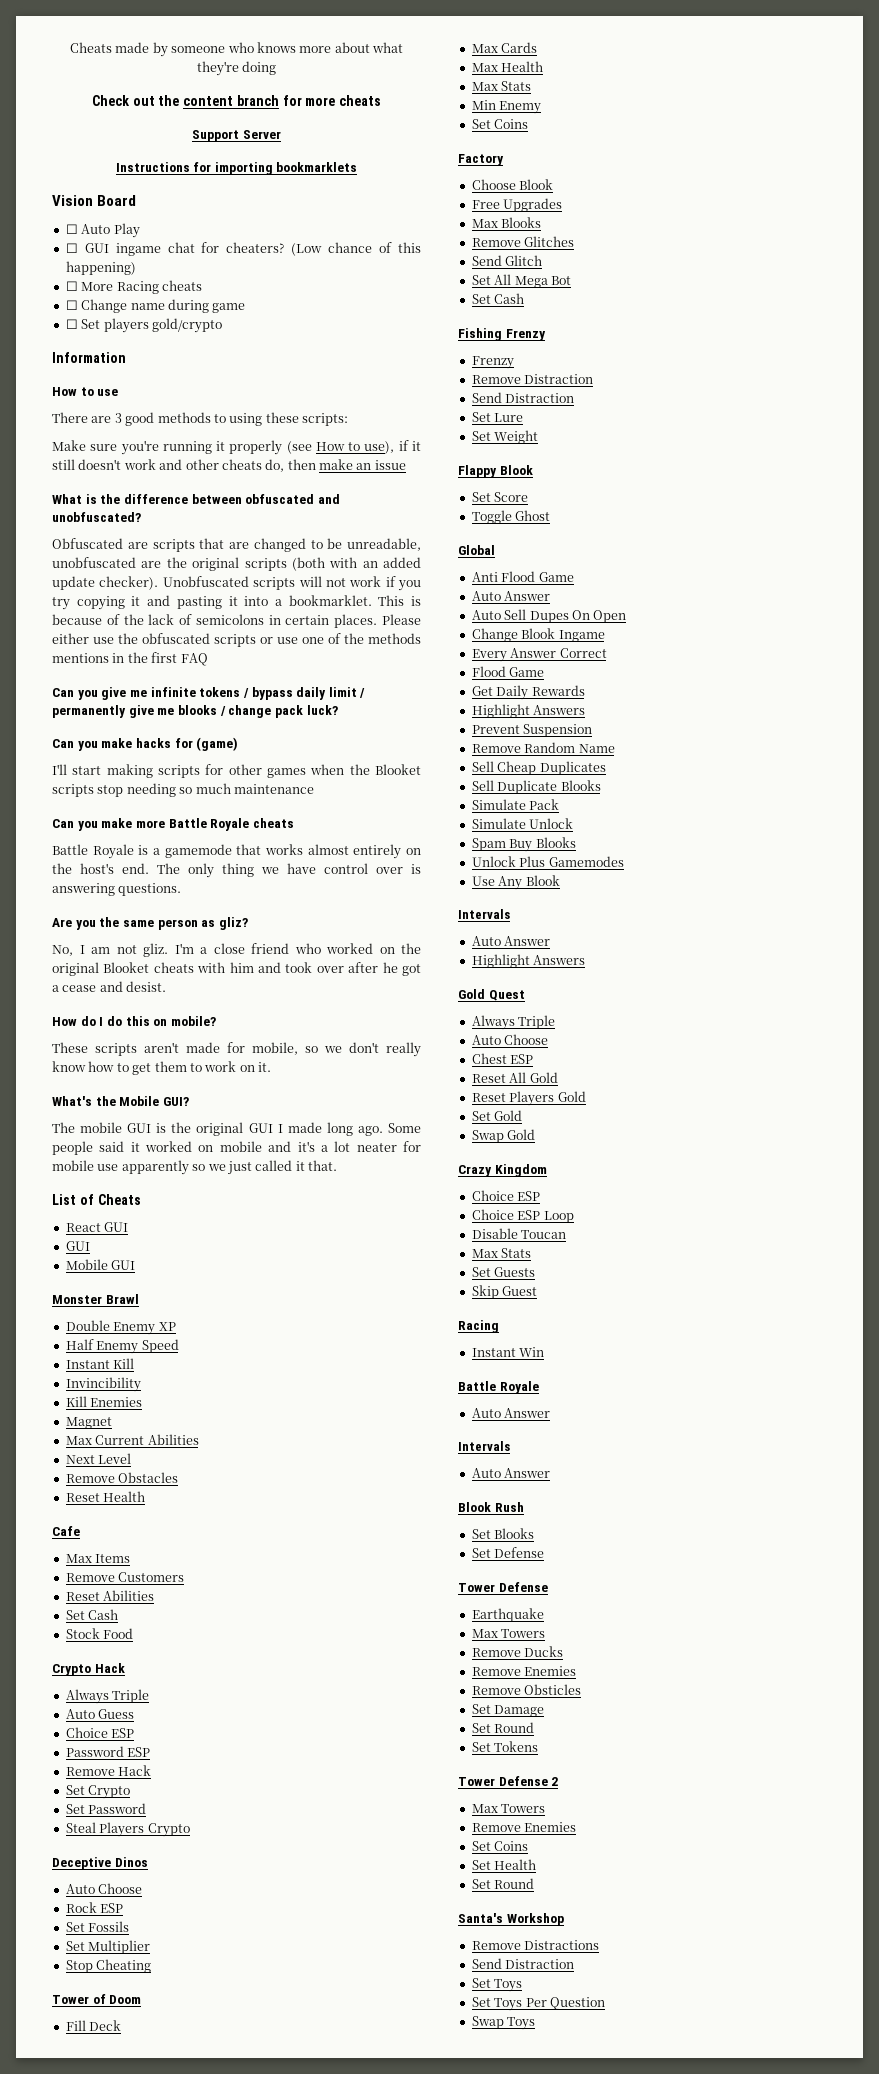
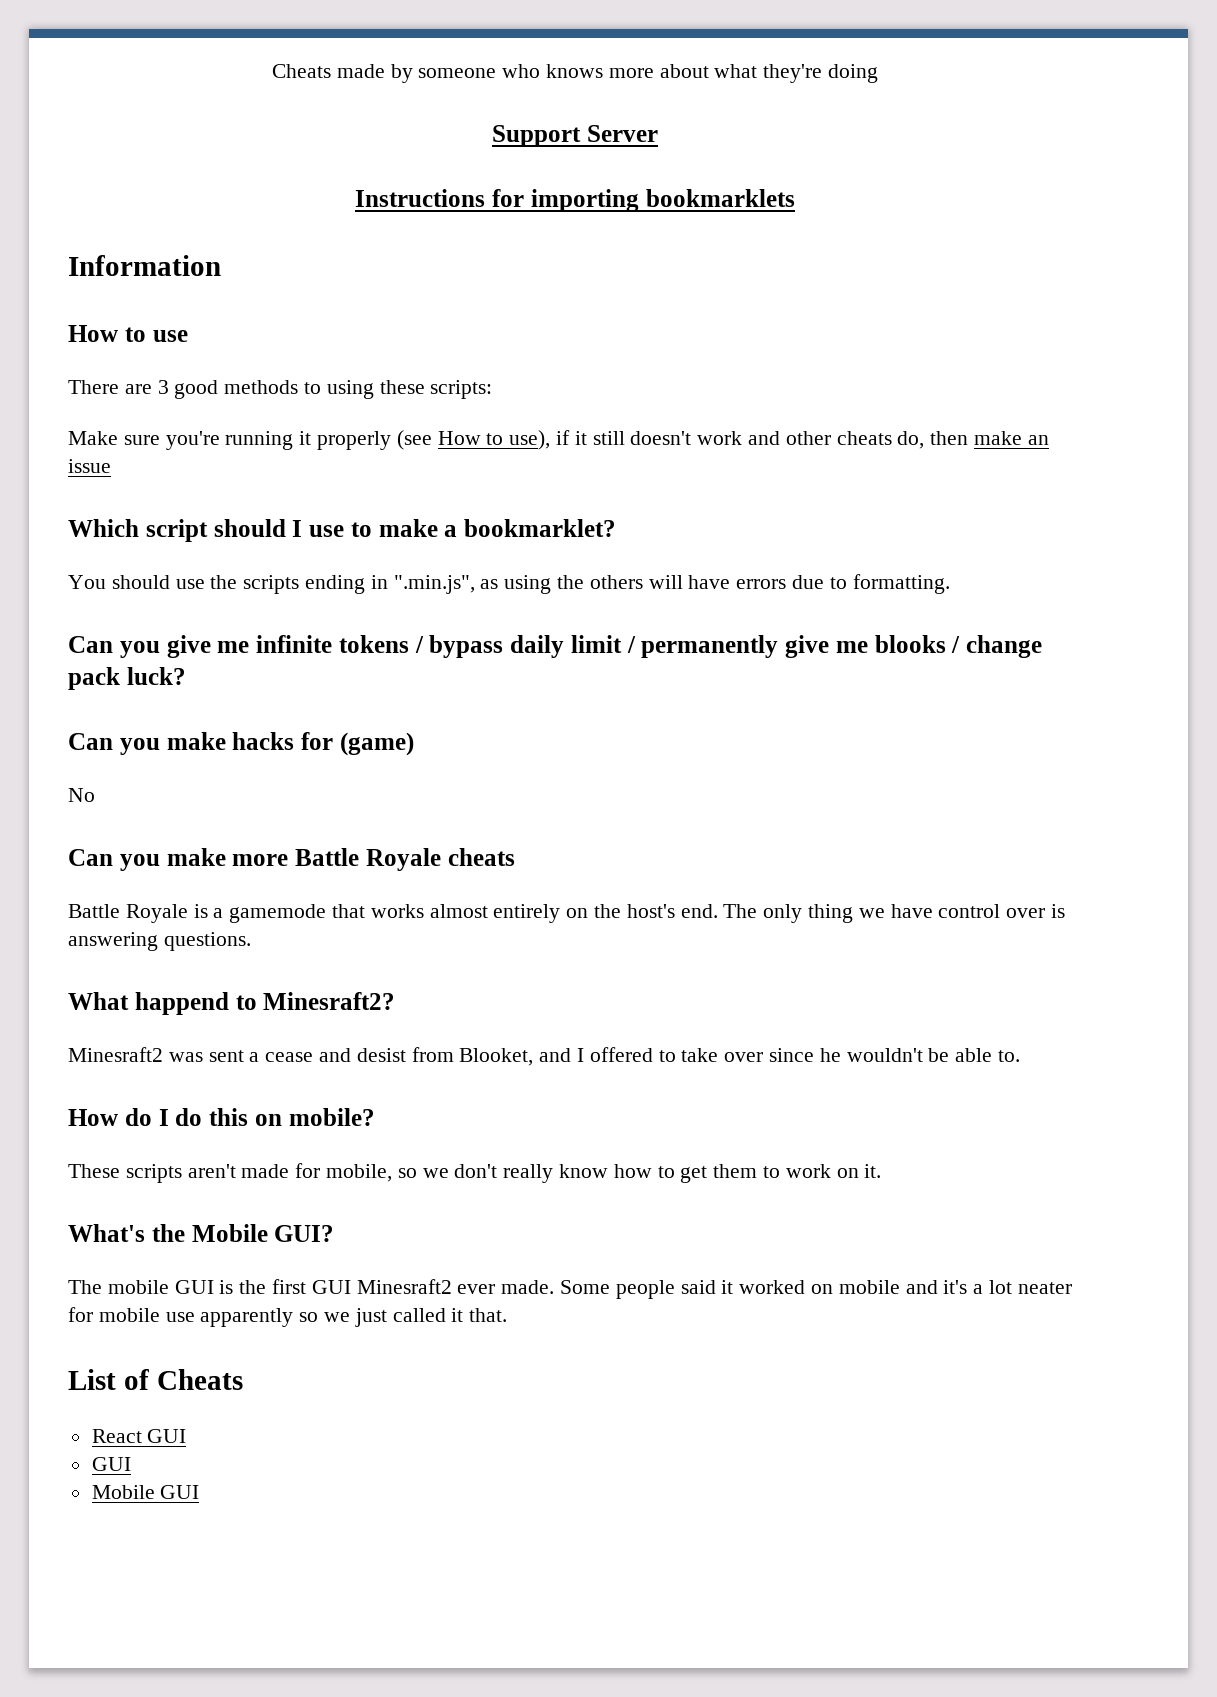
- Check out the content branch for more cheats
- Vision Board
- ☐ Auto Play
- ☐ GUI ingame chat for cheaters? (Low chance of this happening)
- ☐ More Racing cheats
- ☐ Change name during game
- ☐ Set players gold/crypto
- What is the difference between obfuscated and unobfuscated?
- Obfuscated are scripts that are changed to be unreadable, unobfuscated are the original scripts (both with an added update checker). Unobfuscated scripts will not work if you try copying it and pasting it into a bookmarklet. This is because of the lack of semicolons in certain places. Please either use the obfuscated scripts or use one of the methods mentions in the first FAQ
+ Which script should I use to make a bookmarklet?
+ You should use the scripts ending in ".min.js", as using the others will have errors due to formatting.
- I'll start making scripts for other games when the Blooket scripts stop needing so much maintenance
+ No
- Are you the same person as gliz?
- No, I am not gliz. I'm a close friend who worked on the original Blooket cheats with him and took over after he got a cease and desist.
+ What happend to Minesraft2?
+ Minesraft2 was sent a cease and desist from Blooket, and I offered to take over since he wouldn't be able to.
- The mobile GUI is the original GUI I made long ago.
+ The mobile GUI is the first GUI Minesraft2 ever made.
- Monster Brawl
- Double Enemy XP
- Half Enemy Speed
- Instant Kill
- Invincibility
- Kill Enemies
- Magnet
- Max Current Abilities
- Next Level
- Remove Obstacles
- Reset Health
- Cafe
- Max Items
- Remove Customers
- Reset Abilities
- Set Cash
- Stock Food
- Crypto Hack
- Always Triple
- Auto Guess
- Choice ESP
- Password ESP
- Remove Hack
- Set Crypto
- Set Password
- Steal Players Crypto
- Deceptive Dinos
- Auto Choose
- Rock ESP
- Set Fossils
- Set Multiplier
- Stop Cheating
- Tower of Doom
- Fill Deck
- Max Cards
- Max Health
- Max Stats
- Min Enemy
- Set Coins
- Factory
- Choose Blook
- Free Upgrades
- Max Blooks
- Remove Glitches
- Send Glitch
- Set All Mega Bot
- Set Cash
- Fishing Frenzy
- Frenzy
- Remove Distraction
- Send Distraction
- Set Lure
- Set Weight
- Flappy Blook
- Set Score
- Toggle Ghost
- Global
- Anti Flood Game
- Auto Answer
- Auto Sell Dupes On Open
- Change Blook Ingame
- Every Answer Correct
- Flood Game
- Get Daily Rewards
- Highlight Answers
- Prevent Suspension
- Remove Random Name
- Sell Cheap Duplicates
- Sell Duplicate Blooks
- Simulate Pack
- Simulate Unlock
- Spam Buy Blooks
- Unlock Plus Gamemodes
- Use Any Blook
- Intervals
- Auto Answer
- Highlight Answers
- Gold Quest
- Always Triple
- Auto Choose
- Chest ESP
- Reset All Gold
- Reset Players Gold
- Set Gold
- Swap Gold
- Crazy Kingdom
- Choice ESP
- Choice ESP Loop
- Disable Toucan
- Max Stats
- Set Guests
- Skip Guest
- Racing
- Instant Win
- Battle Royale
- Auto Answer
- Intervals
- Auto Answer
- Blook Rush
- Set Blooks
- Set Defense
- Tower Defense
- Earthquake
- Max Towers
- Remove Ducks
- Remove Enemies
- Remove Obsticles
- Set Damage
- Set Round
- Set Tokens
- Tower Defense 2
- Max Towers
- Remove Enemies
- Set Coins
- Set Health
- Set Round
- Santa's Workshop
- Remove Distractions
- Send Distraction
- Set Toys
- Set Toys Per Question
- Swap Toys

